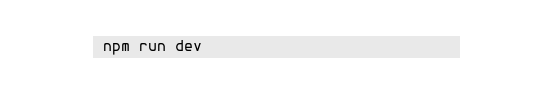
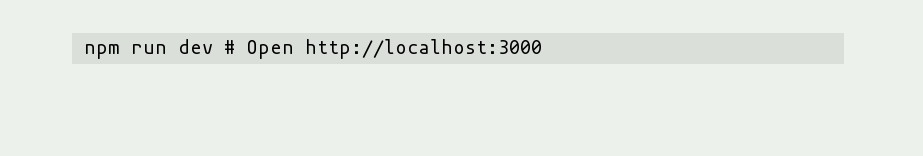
- npm run dev
+ npm run dev # Open http://localhost:3000

